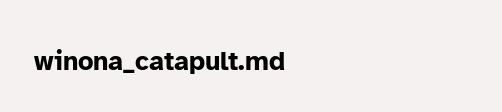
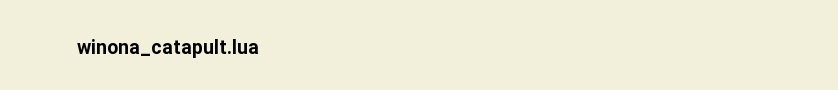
- winona_catapult.md
+ winona_catapult.lua

